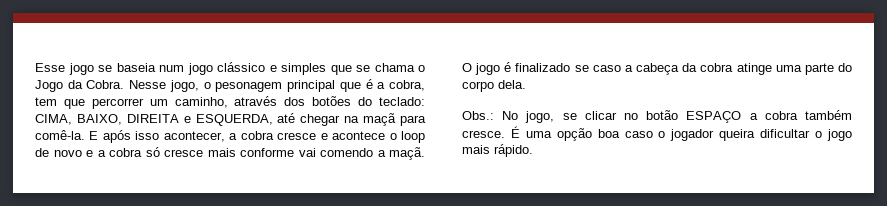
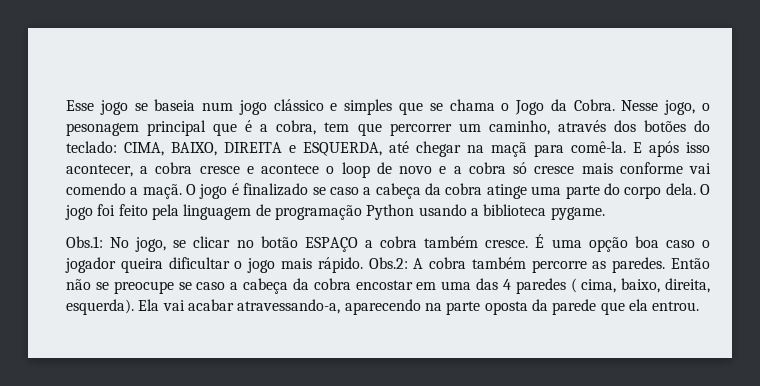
- O jogo é finalizado se caso a cabeça da cobra atinge uma parte do corpo dela.
- Obs.: No jogo, se clicar no botão ESPAÇO a cobra também cresce.
+ O jogo é finalizado se caso a cabeça da cobra atinge uma parte do corpo dela. O jogo foi feito pela linguagem de programação Python usando a biblioteca pygame.
+ Obs.1: No jogo, se clicar no botão ESPAÇO a cobra também cresce.
+ Obs.2: A cobra também percorre as paredes. Então não se preocupe se caso a cabeça da cobra encostar em uma das 4 paredes ( cima, baixo, direita, esquerda). Ela vai acabar atravessando-a, aparecendo na parte oposta da parede que ela entrou.

